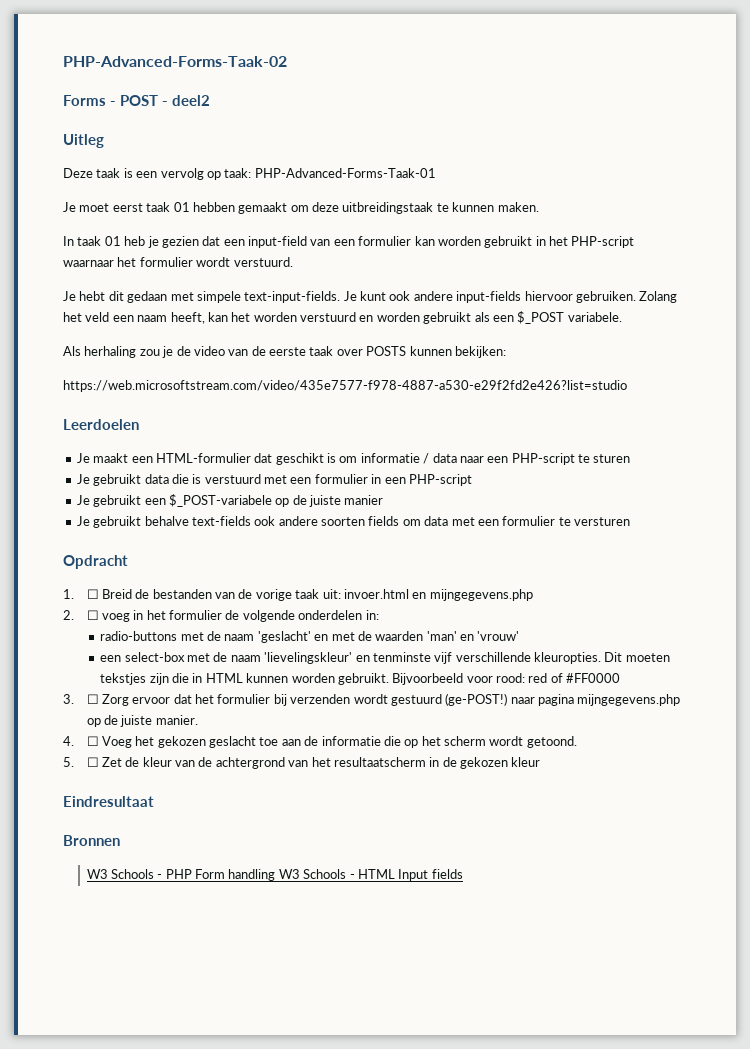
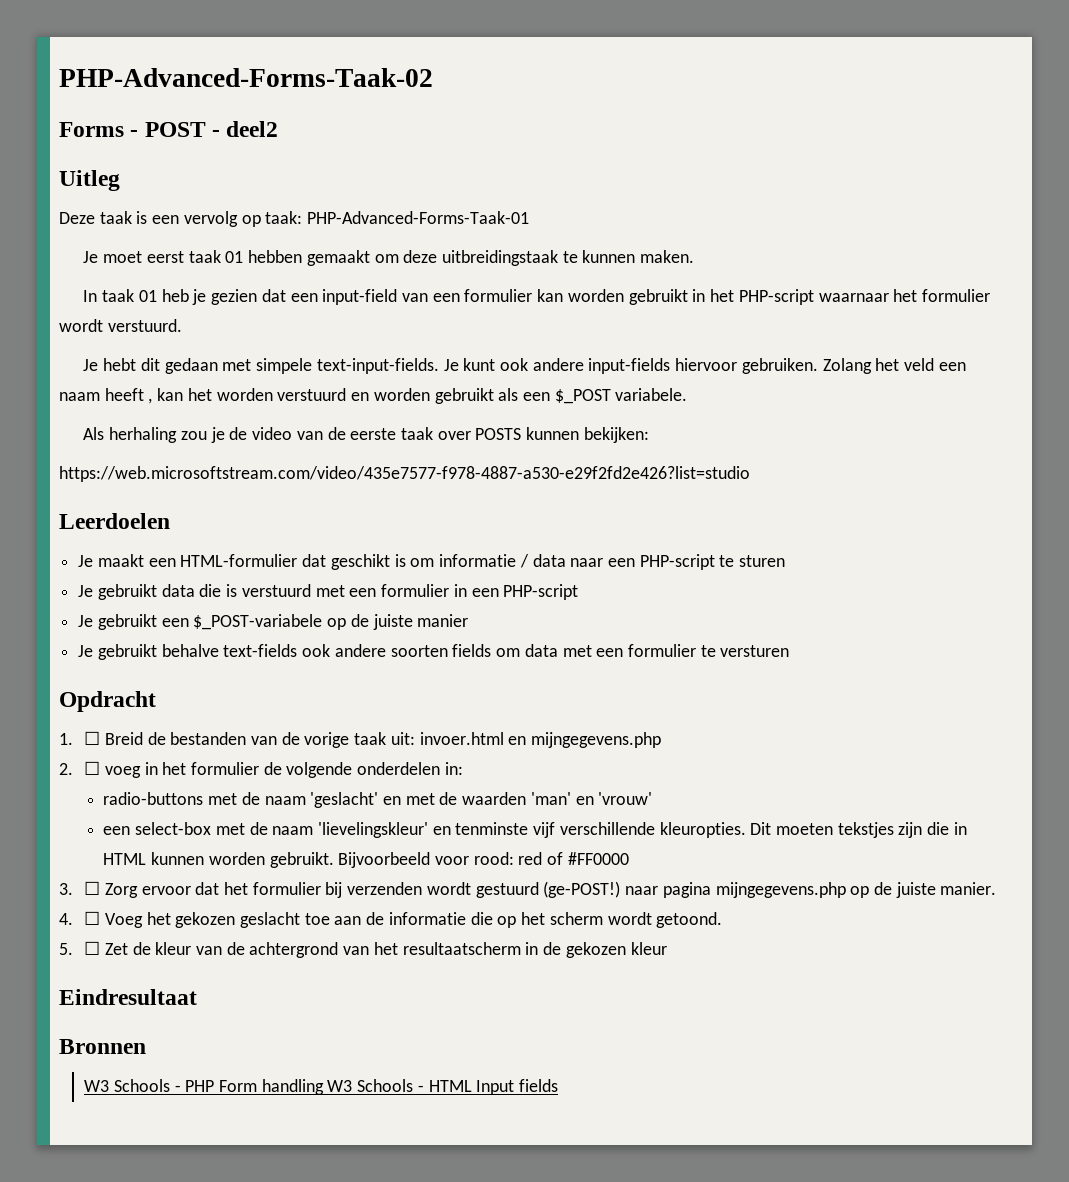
- Zolang het veld een naam heeft, kan het worden verstuurd en worden gebruikt als een $_POST variabele.
+ Zolang het veld een naam heeft , kan het worden verstuurd en worden gebruikt als een $_POST variabele.

